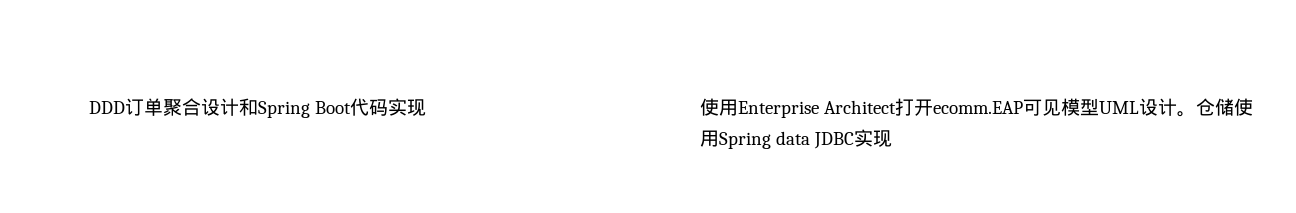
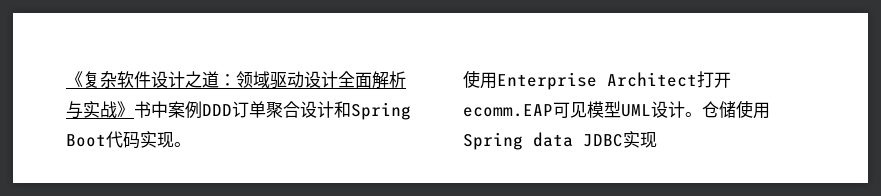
- DDD订单聚合设计和Spring Boot代码实现
+ 《复杂软件设计之道：领域驱动设计全面解析与实战》书中案例DDD订单聚合设计和Spring Boot代码实现。

